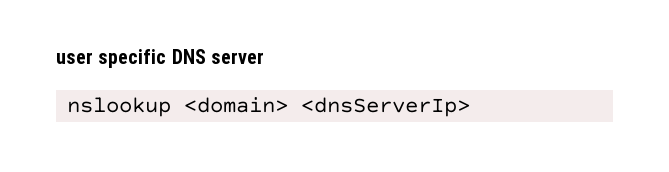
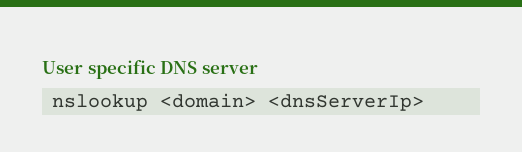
- user specific DNS server
+ User specific DNS server

